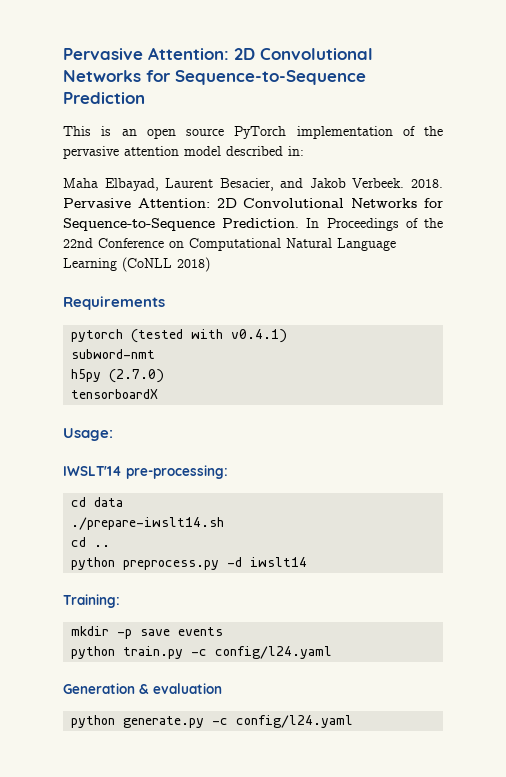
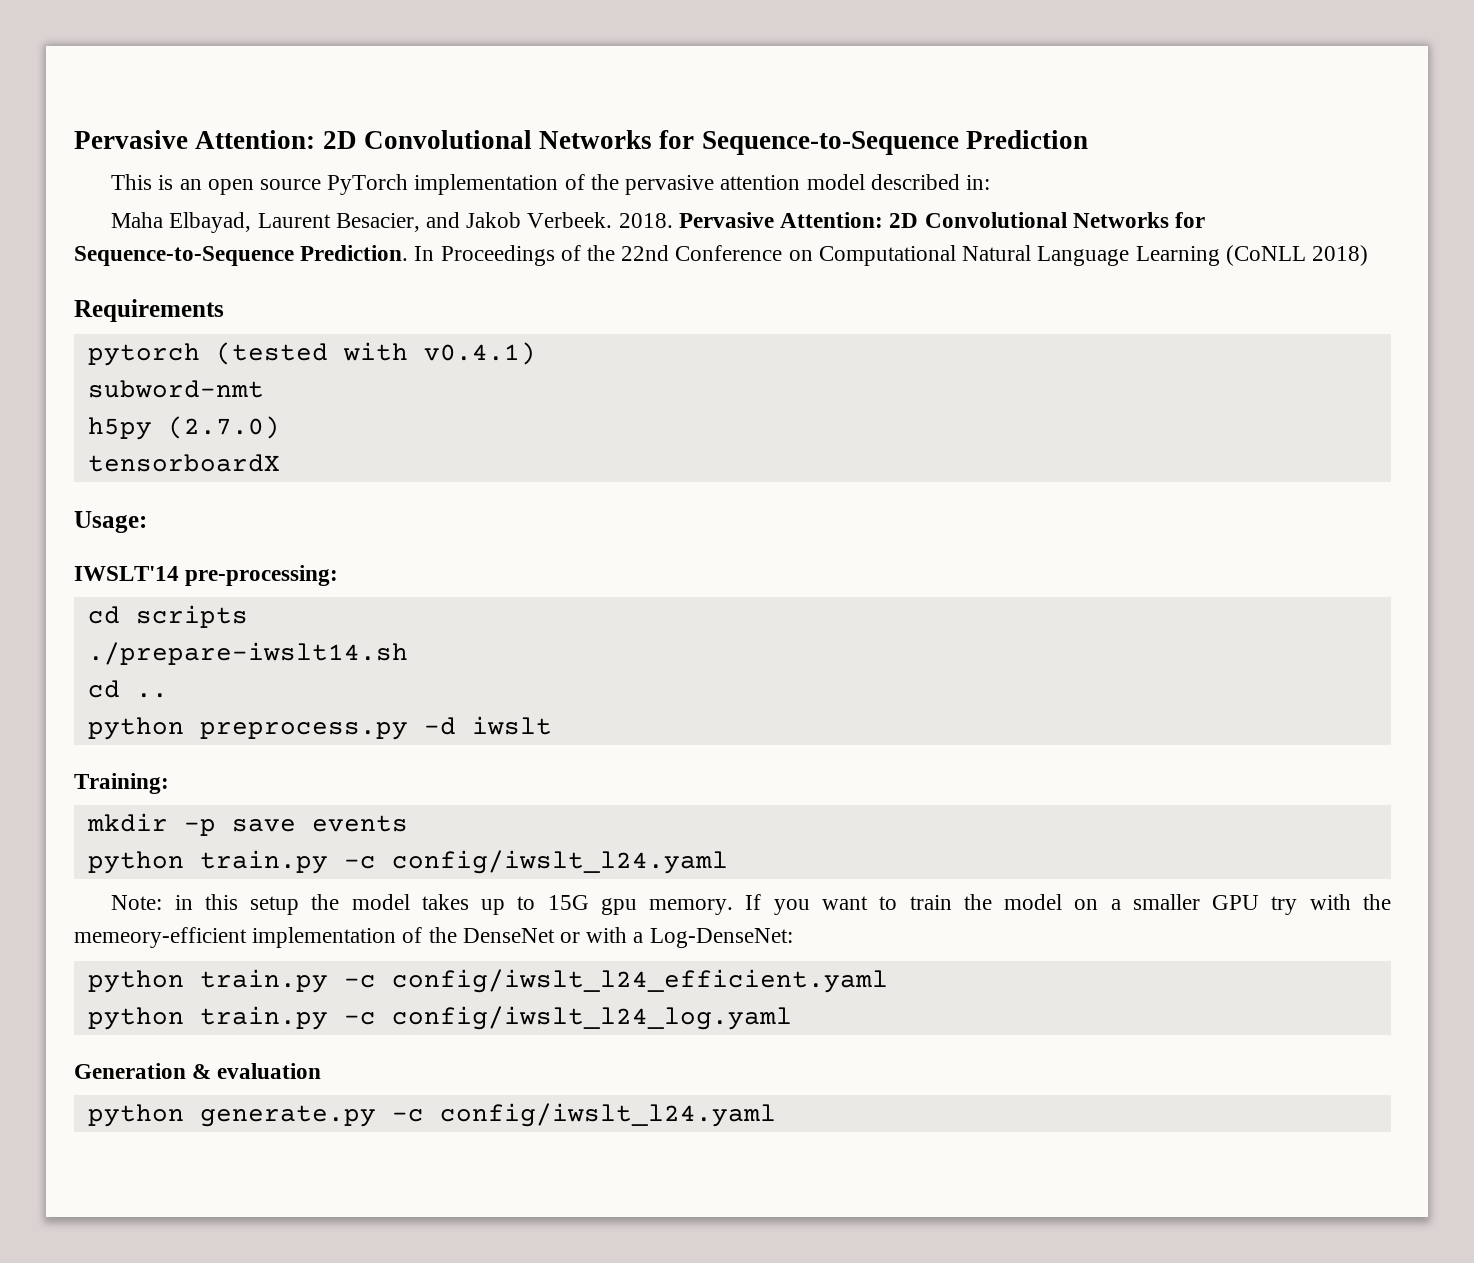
- cd data
+ cd scripts
- python preprocess.py -d iwslt14
+ python preprocess.py -d iwslt
- python train.py -c config/l24.yaml
+ python train.py -c config/iwslt_l24.yaml
+ Note: in this setup the model takes up to 15G gpu memory. If you want to train the model on a smaller GPU try with the memeory-efficient implementation of the DenseNet or with a Log-DenseNet:
+ python train.py -c config/iwslt_l24_efficient.yaml
+ python train.py -c config/iwslt_l24_log.yaml
- python generate.py -c config/l24.yaml
+ python generate.py -c config/iwslt_l24.yaml

